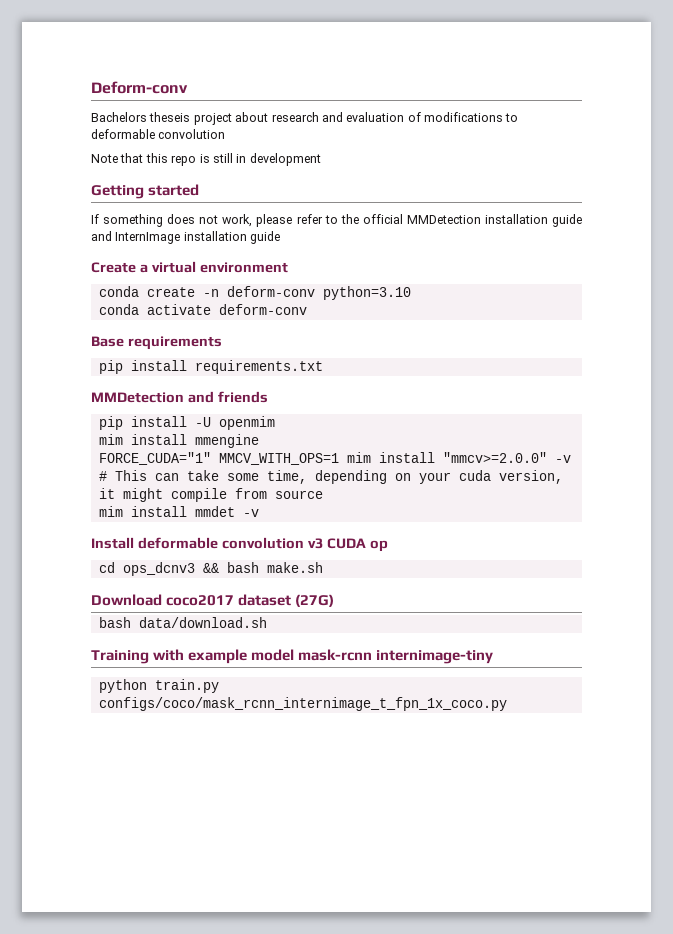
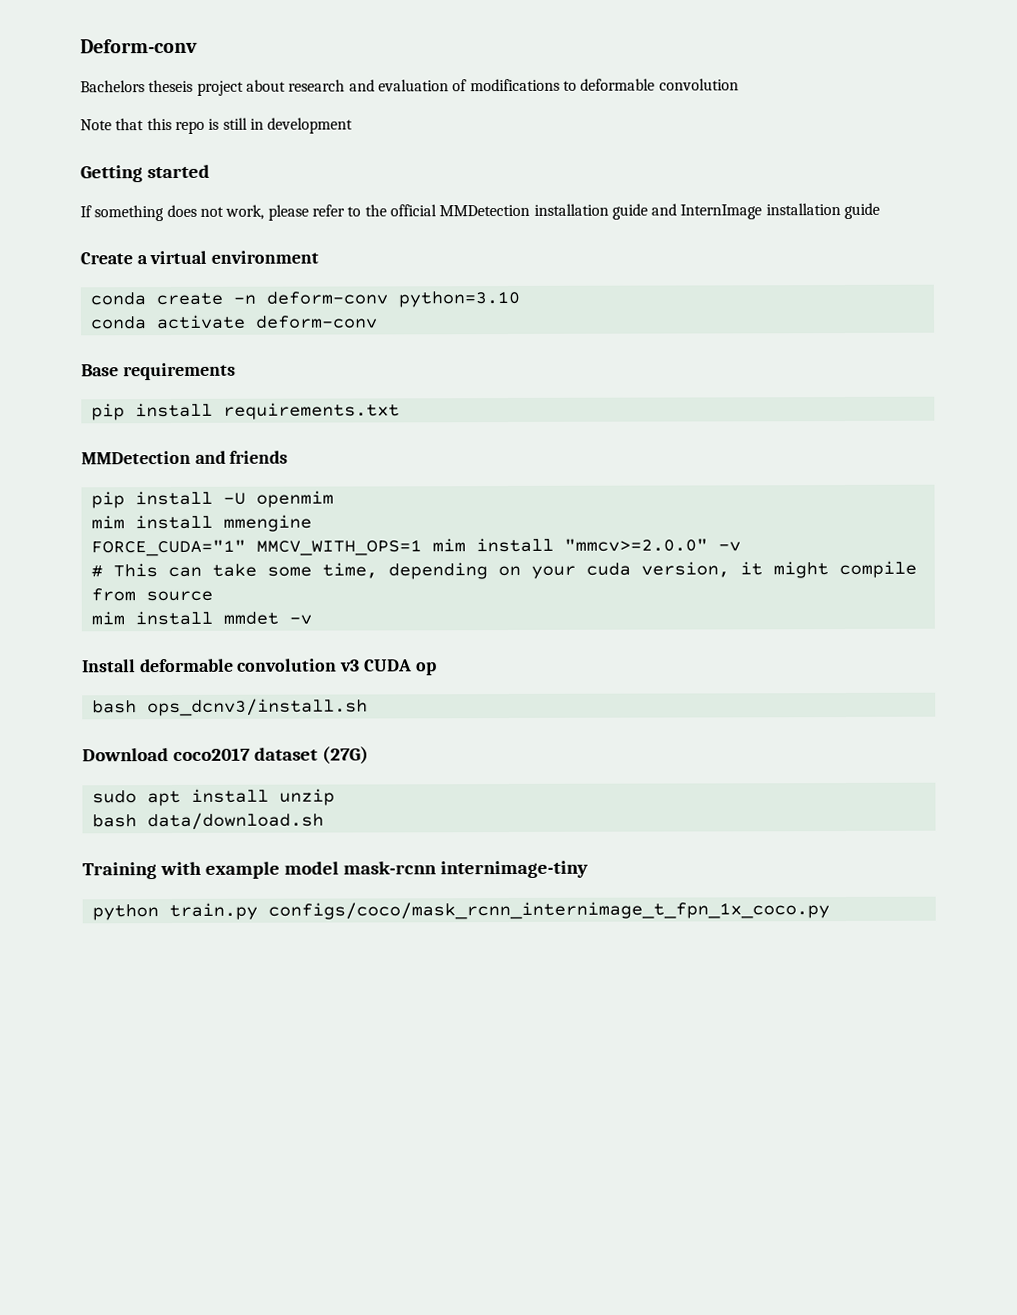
- cd ops_dcnv3 && bash make.sh
+ bash ops_dcnv3/install.sh
+ sudo apt install unzip

